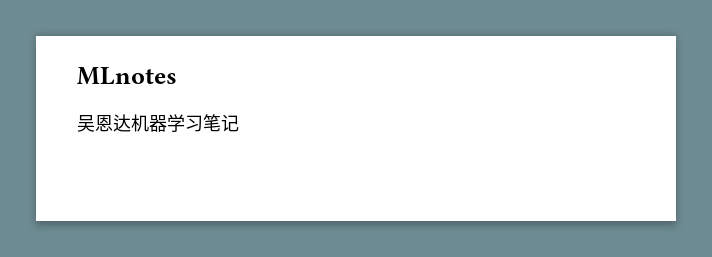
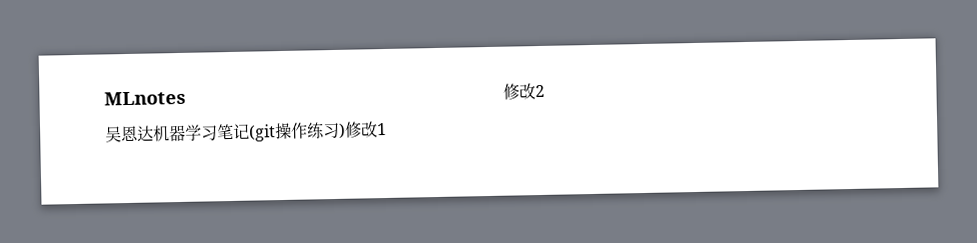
- 吴恩达机器学习笔记
+ 吴恩达机器学习笔记(git操作练习)修改1
+ 修改2

